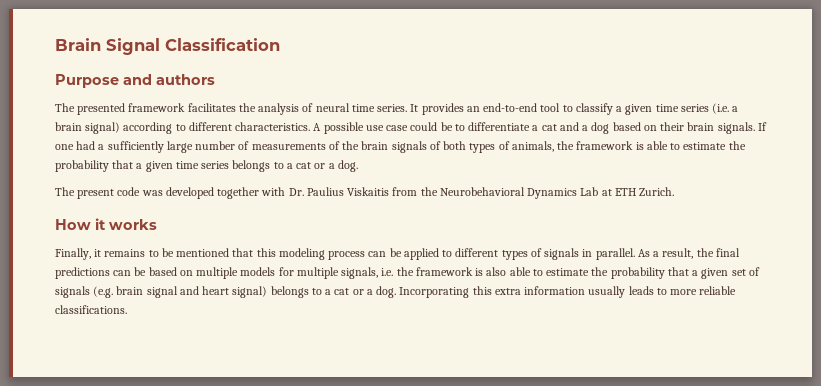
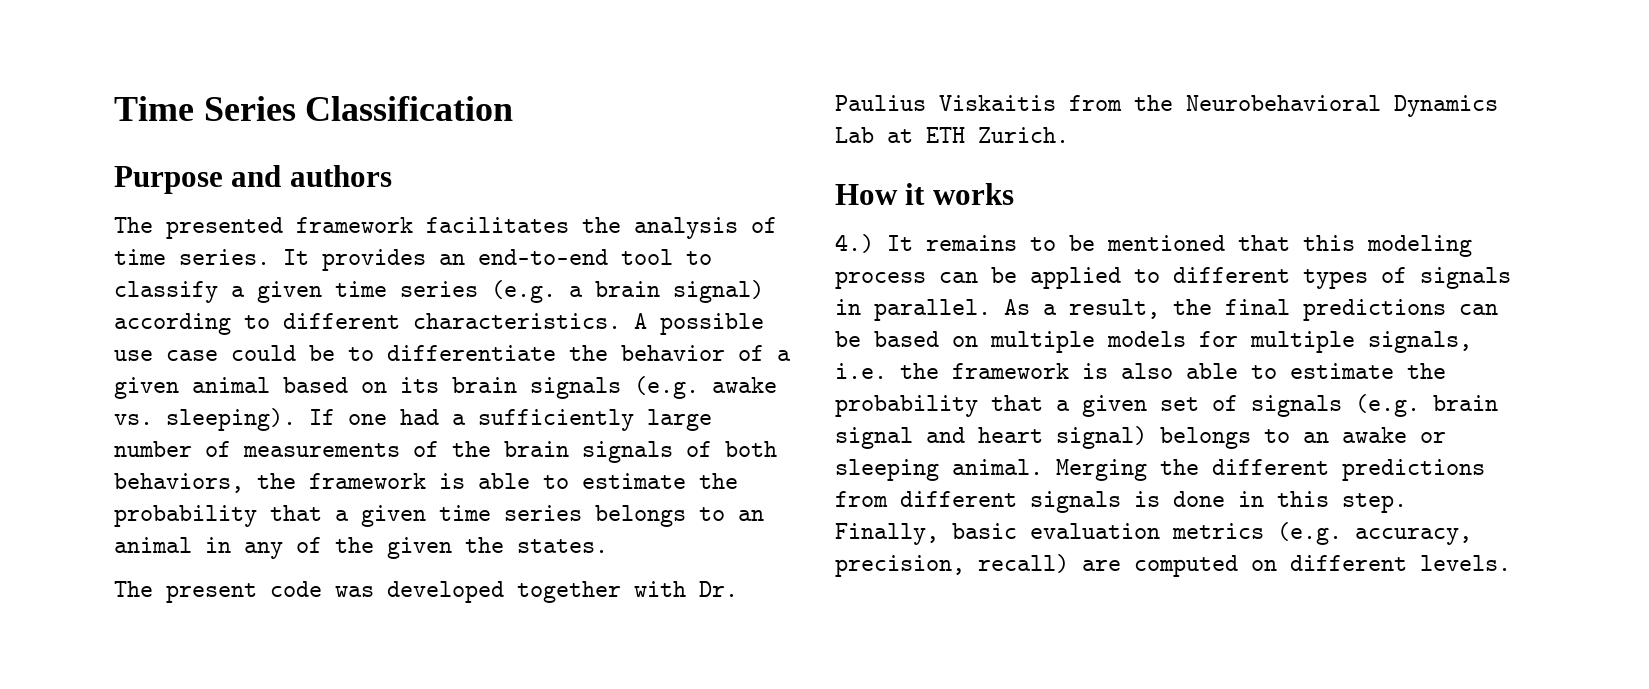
- Brain Signal Classification
+ Time Series Classification
- The presented framework facilitates the analysis of neural time series.
+ The presented framework facilitates the analysis of time series.
- It provides an end-to-end tool to classify a given time series (i.e. a brain signal) according to different characteristics.
+ It provides an end-to-end tool to classify a given time series (e.g. a brain signal) according to different characteristics.
- A possible use case could be to differentiate a cat and a dog based on their brain signals.
+ A possible use case could be to differentiate the behavior of a given animal based on its brain signals (e.g. awake vs. sleeping).
- If one had a sufficiently large number of measurements of the brain signals of both types of animals, the framework is able to estimate the probability that a given time series belongs to a cat or a dog.
+ If one had a sufficiently large number of measurements of the brain signals of both behaviors, the framework is able to estimate the probability that a given time series belongs to an animal in any of the given the states.
- Finally, it remains to be mentioned that this modeling process can be applied to different types of signals in parallel.
+ 4.) It remains to be mentioned that this modeling process can be applied to different types of signals in parallel.
- As a result, the final predictions can be based on multiple models for multiple signals, i.e. the framework is also able to estimate the probability that a given set of signals (e.g. brain signal and heart signal) belongs to a cat or a dog. Incorporating this extra information usually leads to more reliable classifications.
+ As a result, the final predictions can be based on multiple models for multiple signals, i.e. the framework is also able to estimate the probability that a given set of signals (e.g. brain signal and heart signal) belongs to an awake or sleeping animal. Merging the different predictions from different signals is done in this step. Finally, basic evaluation metrics (e.g. accuracy, precision, recall) are computed on different levels.

